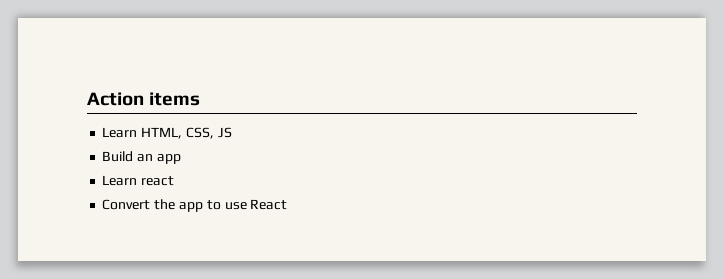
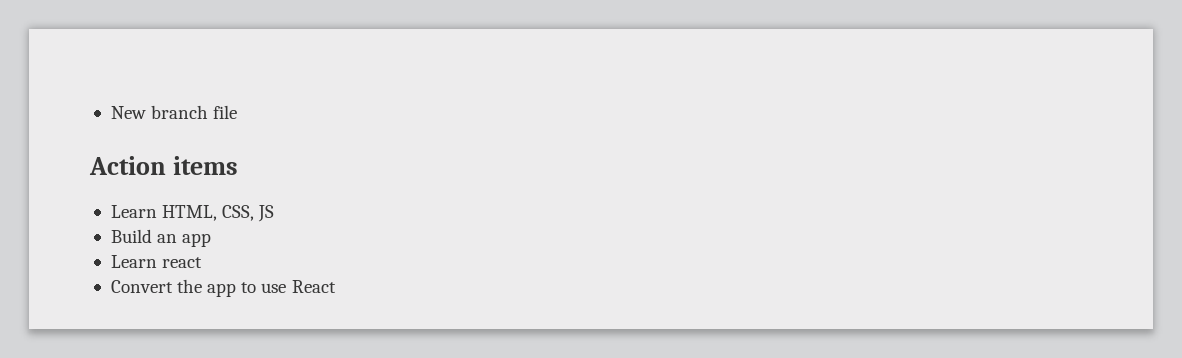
+ New branch file

